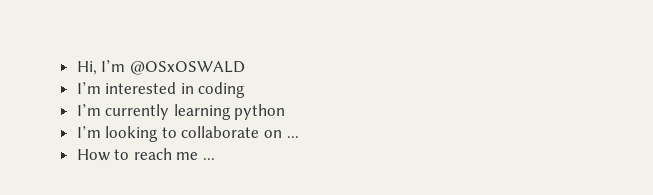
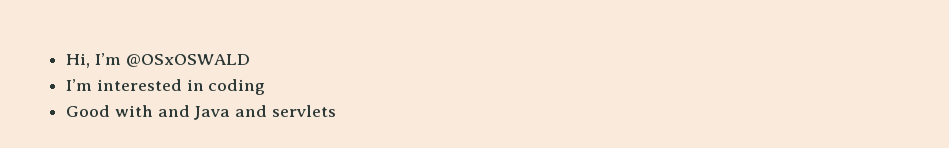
- I’m currently learning python
- I’m looking to collaborate on ...
- How to reach me ...
+ Good with and Java and servlets

